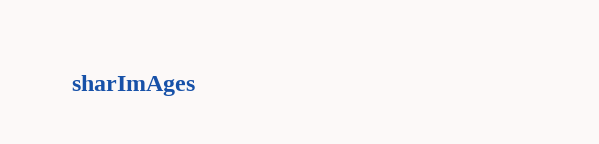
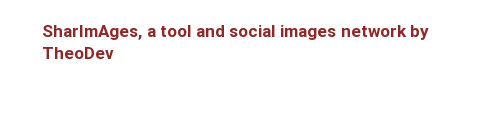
- sharImAges
+ SharImAges, a tool and social images network by TheoDev

